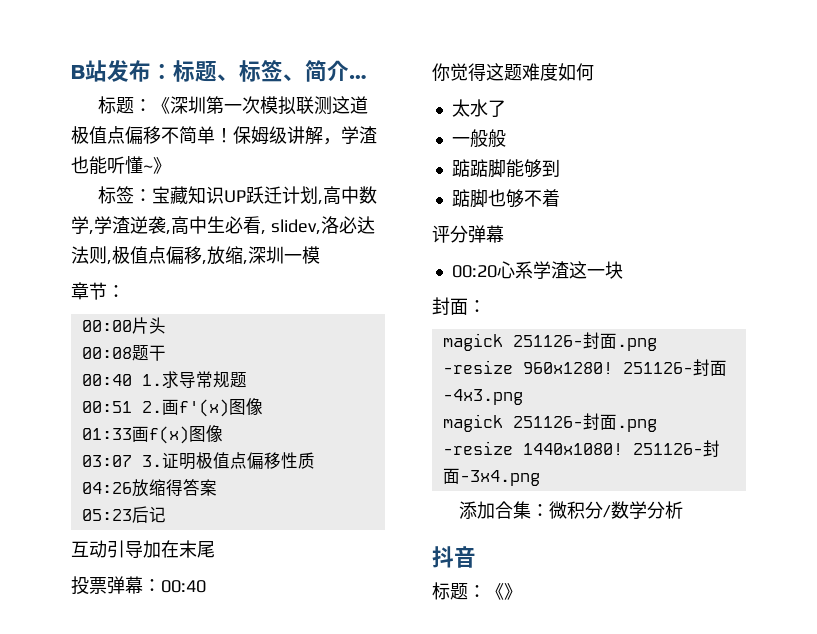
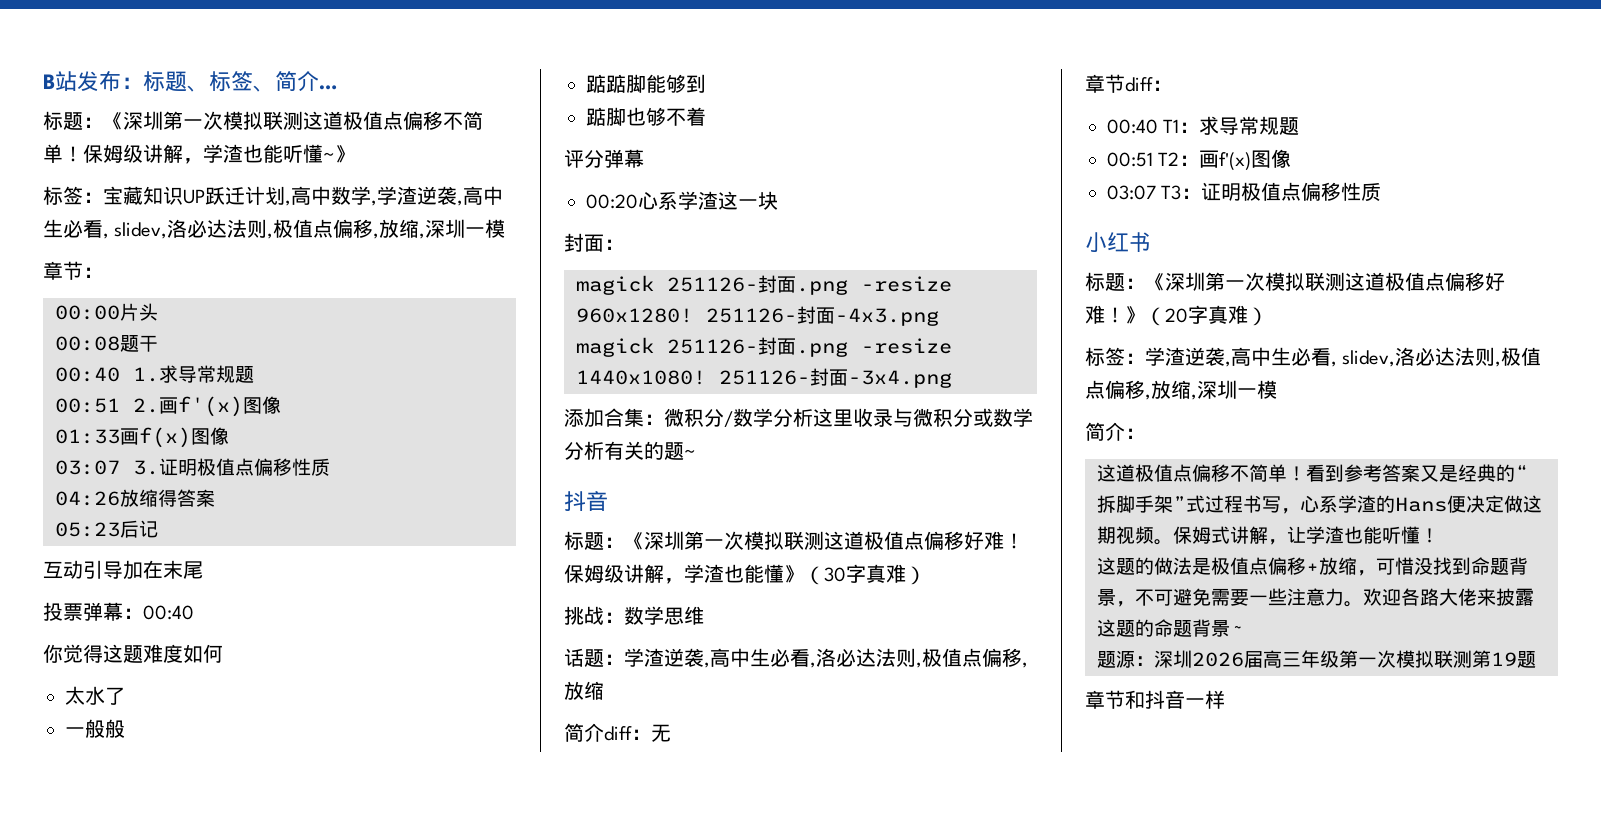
- 添加合集：微积分/数学分析
+ 添加合集：微积分/数学分析这里收录与微积分或数学分析有关的题~
  抖音
- 标题：《》
+ 标题：《深圳第一次模拟联测这道极值点偏移好难！保姆级讲解，学渣也能懂》（30字真难）
+ 挑战：数学思维
+ 话题：学渣逆袭,高中生必看,洛必达法则,极值点偏移,放缩
+ 简介diff：无
+ 章节diff：
+ 00:40 T1：求导常规题
+ 00:51 T2：画f'(x)图像
+ 03:07 T3：证明极值点偏移性质
+ 小红书
+ 标题：《深圳第一次模拟联测这道极值点偏移好难！》（20字真难）
+ 标签：学渣逆袭,高中生必看, slidev,洛必达法则,极值点偏移,放缩,深圳一模
+ 简介：
+ 这道极值点偏移不简单！看到参考答案又是经典的“拆脚手架”式过程书写，心系学渣的Hans便决定做这期视频。保姆式讲解，让学渣也能听懂！
+ 这题的做法是极值点偏移+放缩，可惜没找到命题背景，不可避免需要一些注意力。欢迎各路大佬来披露这题的命题背景~
+ 题源：深圳2026届高三年级第一次模拟联测第19题
+ 章节和抖音一样

